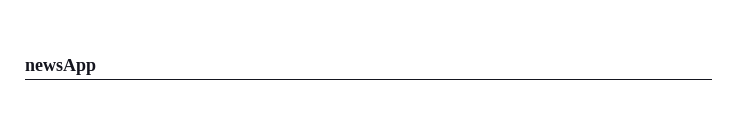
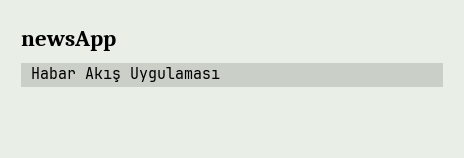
+ Habar Akış Uygulaması

